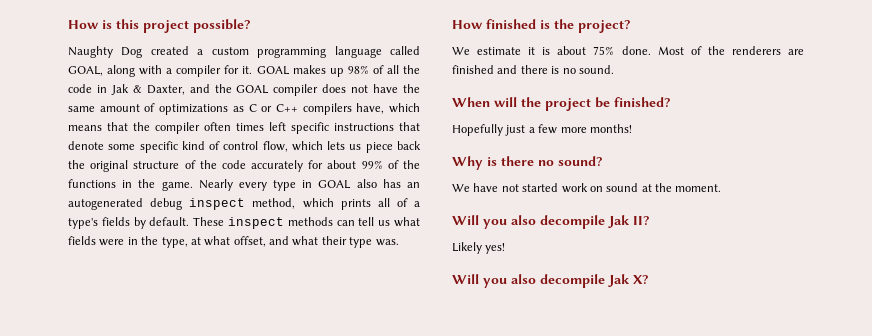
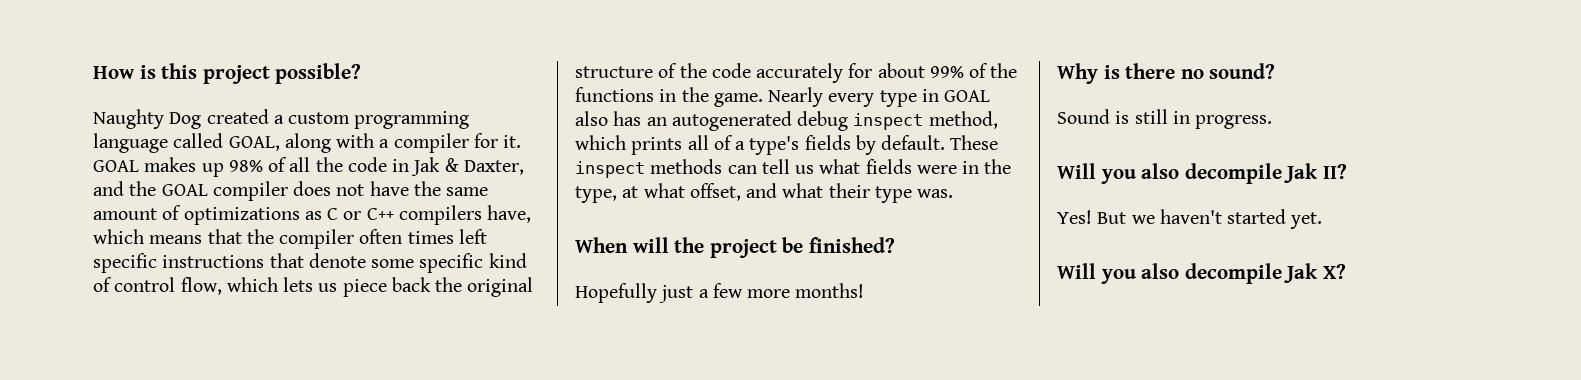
- How finished is the project?
- We estimate it is about 75% done. Most of the renderers are finished and there is no sound.
- We have not started work on sound at the moment.
+ Sound is still in progress.
- Likely yes!
+ Yes! But we haven't started yet.

